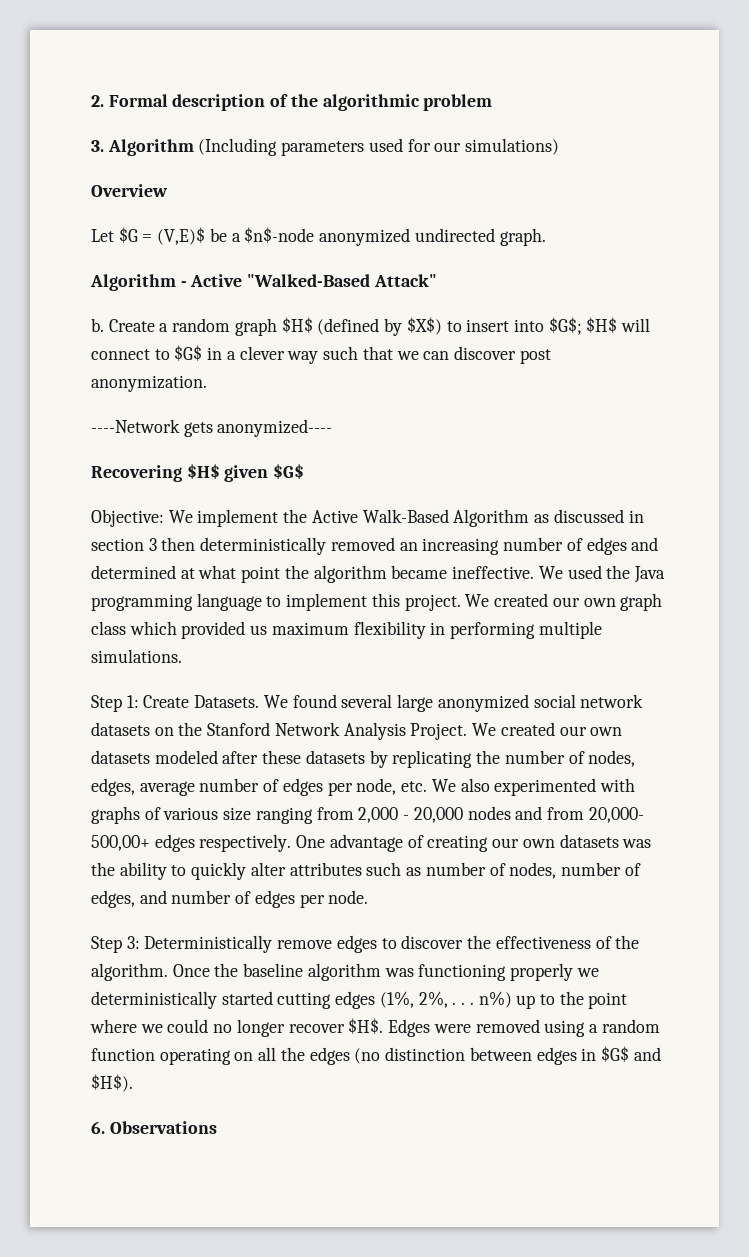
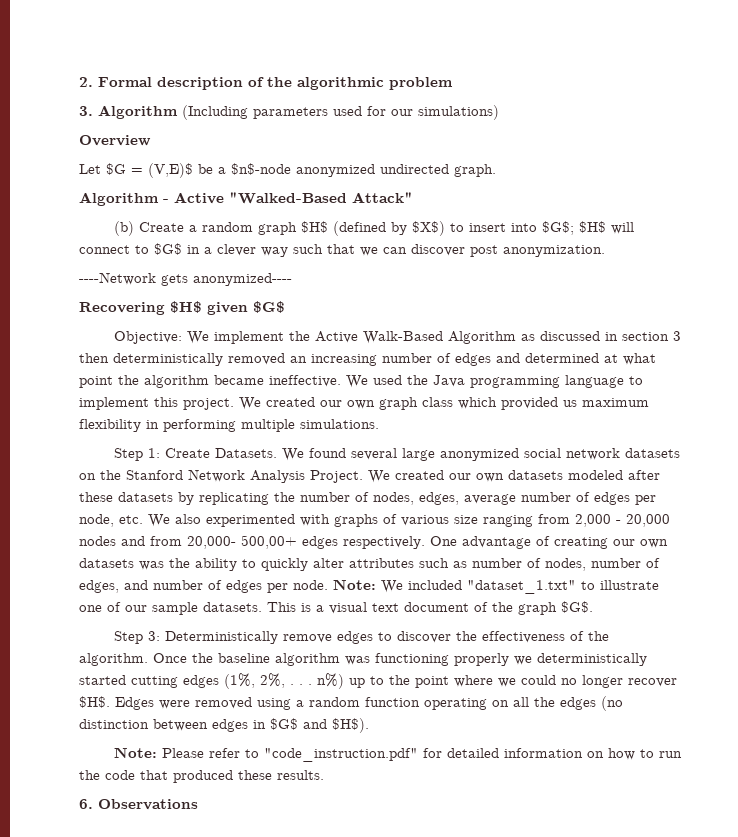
- b. Create a random graph $H$ (defined by $X$) to insert into $G$; $H$ will connect to $G$ in a clever way such that we can discover post anonymization.
+ (b) Create a random graph $H$ (defined by $X$) to insert into $G$; $H$ will connect to $G$ in a clever way such that we can discover post anonymization.
+ Note: We included "dataset_1.txt" to illustrate one of our sample datasets. This is a visual text document of the graph $G$.
+ Note: Please refer to "code_instruction.pdf" for detailed information on how to run the code that produced these results.

